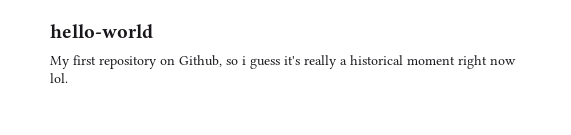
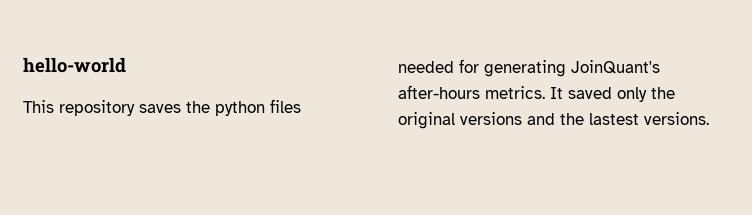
- My first repository on Github, so i guess it's really a historical moment right now lol.
+ This repository saves the python files needed for generating JoinQuant's after-hours metrics. It saved only the original versions and the lastest versions.

